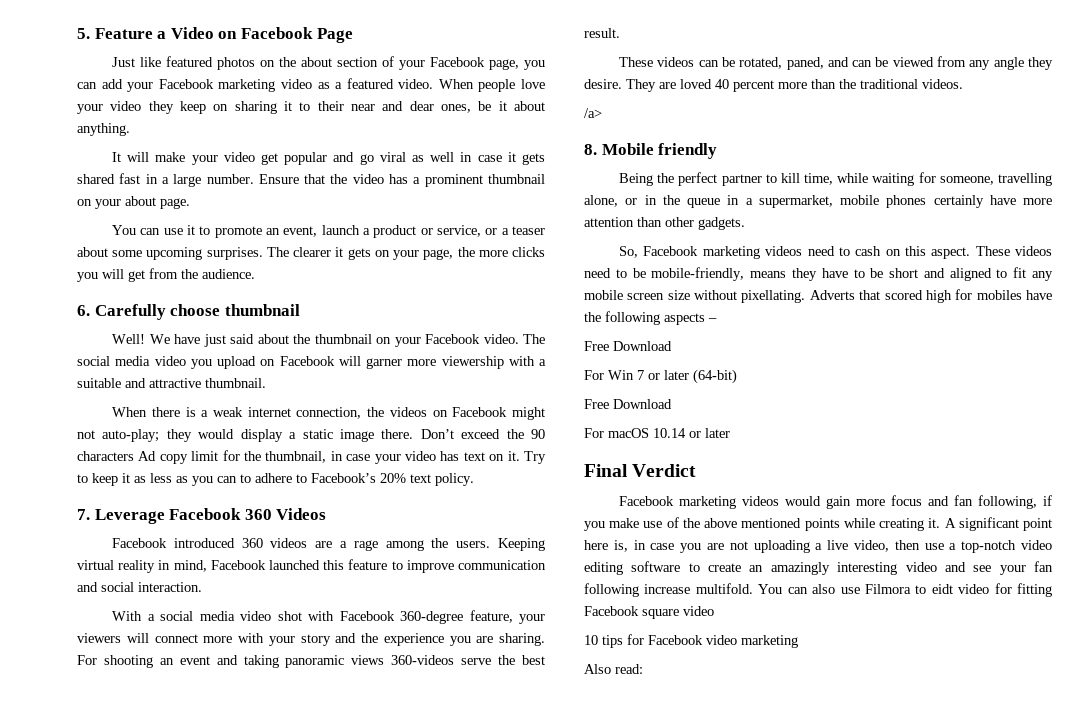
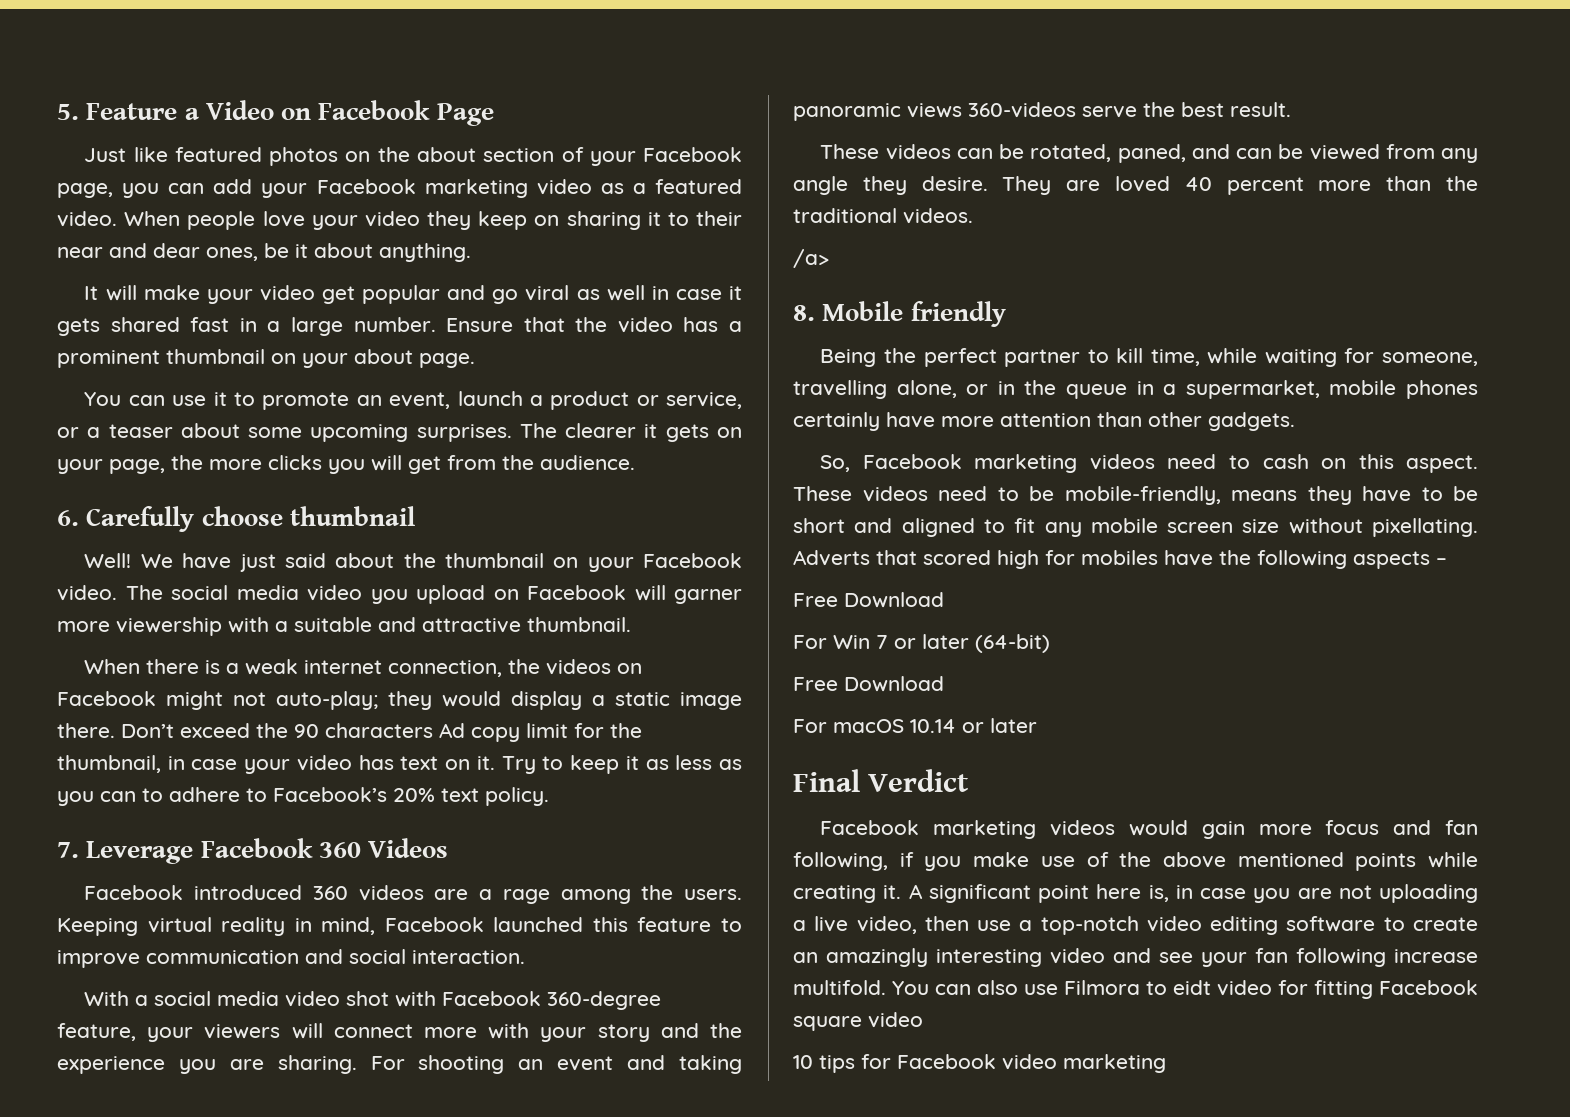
- Also read:

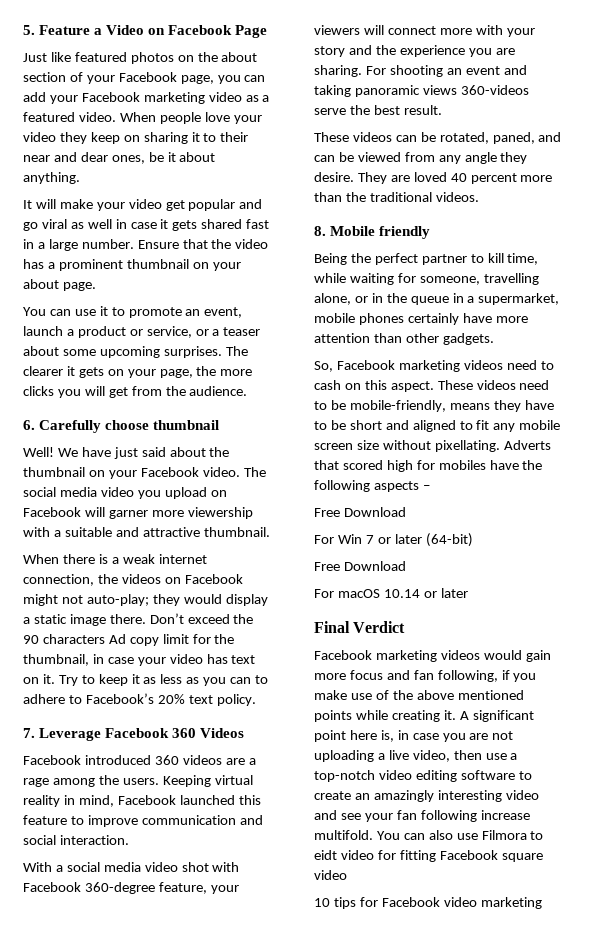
- /a>

